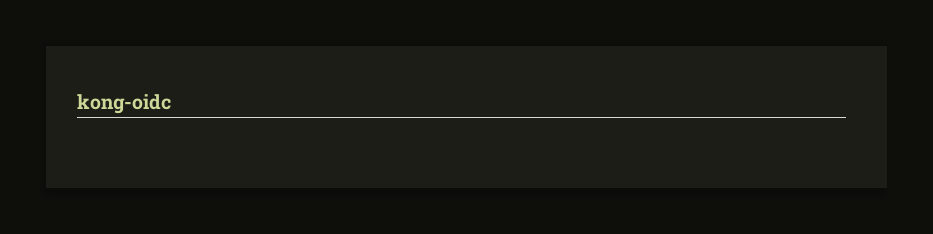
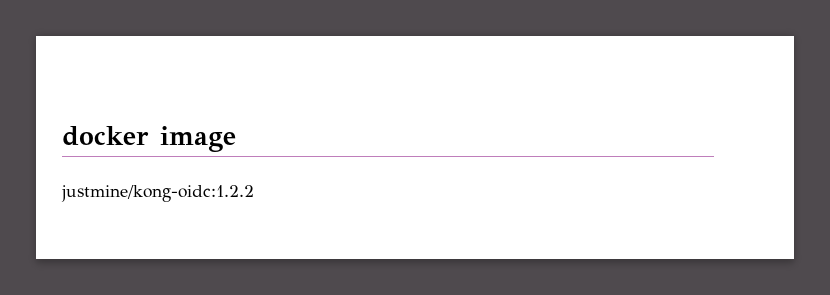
- kong-oidc
+ docker image
+ justmine/kong-oidc:1.2.2

